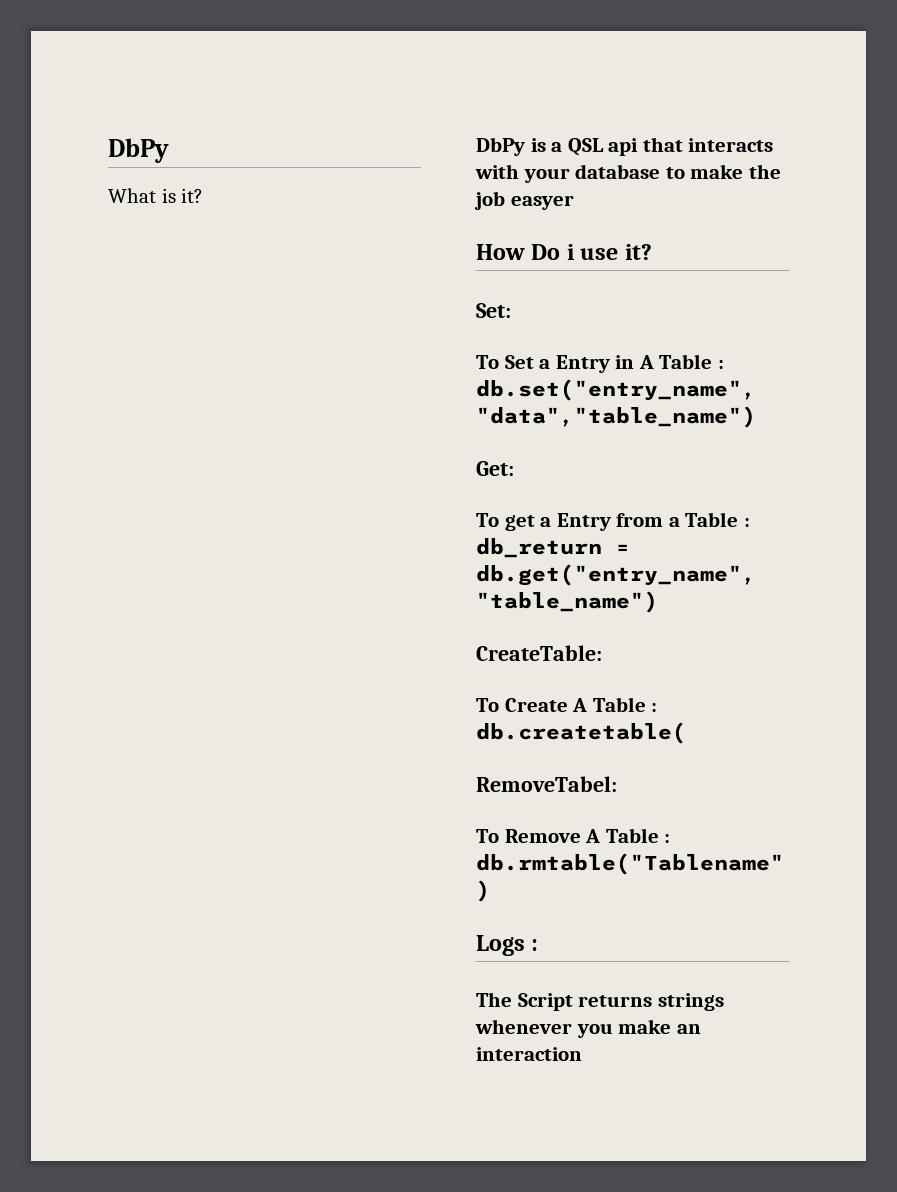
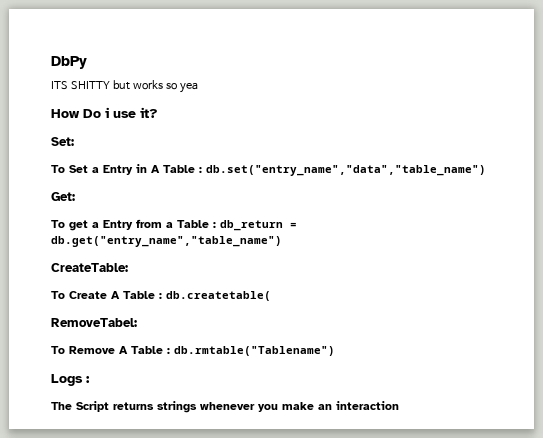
- What is it?
- DbPy is a QSL api that interacts with your database to make the job easyer
+ ITS SHITTY but works so yea

